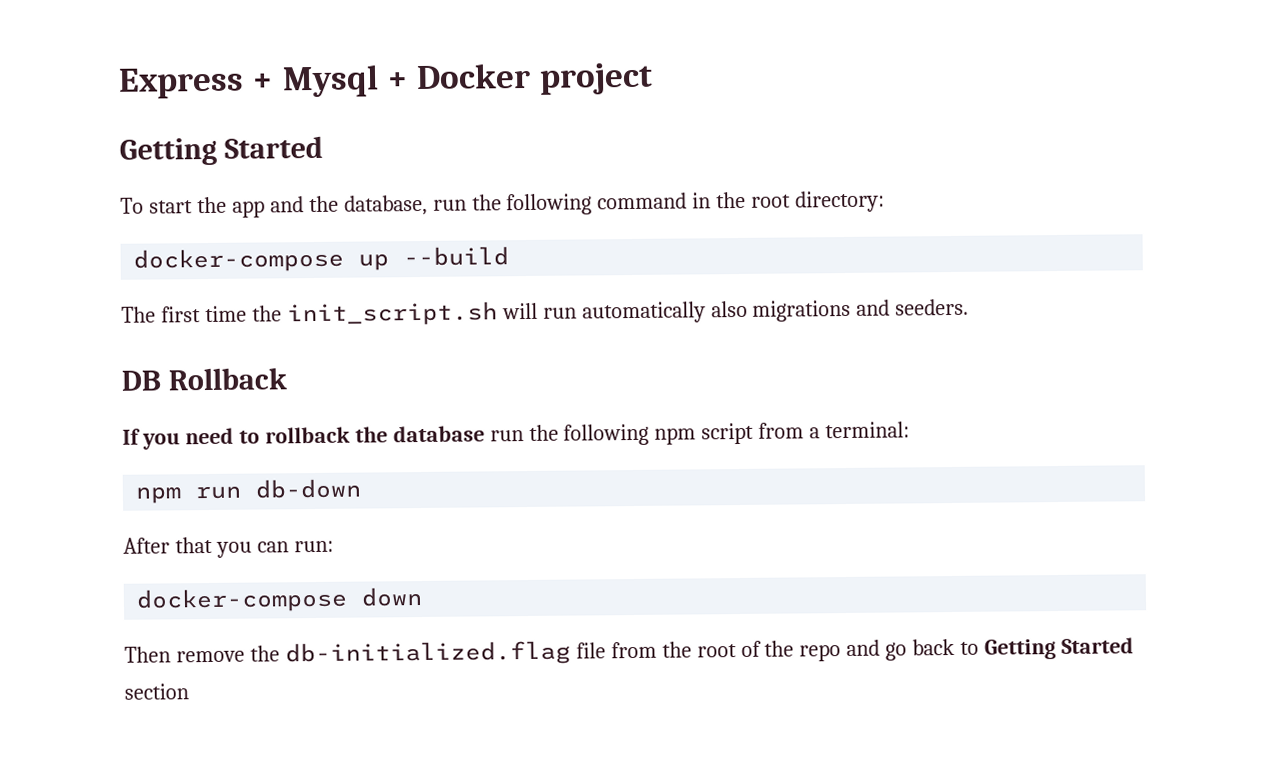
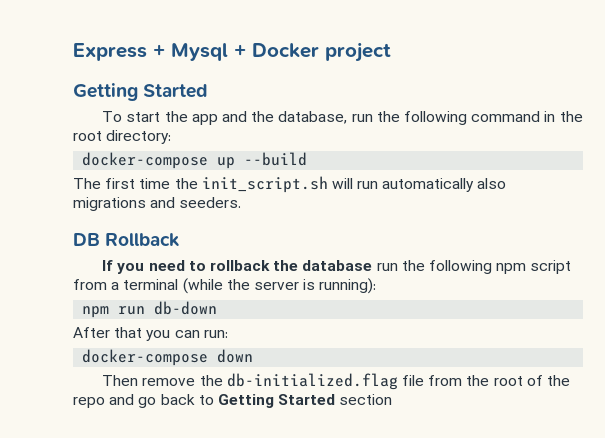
- If you need to rollback the database run the following npm script from a terminal:
+ If you need to rollback the database run the following npm script from a terminal (while the server is running):

